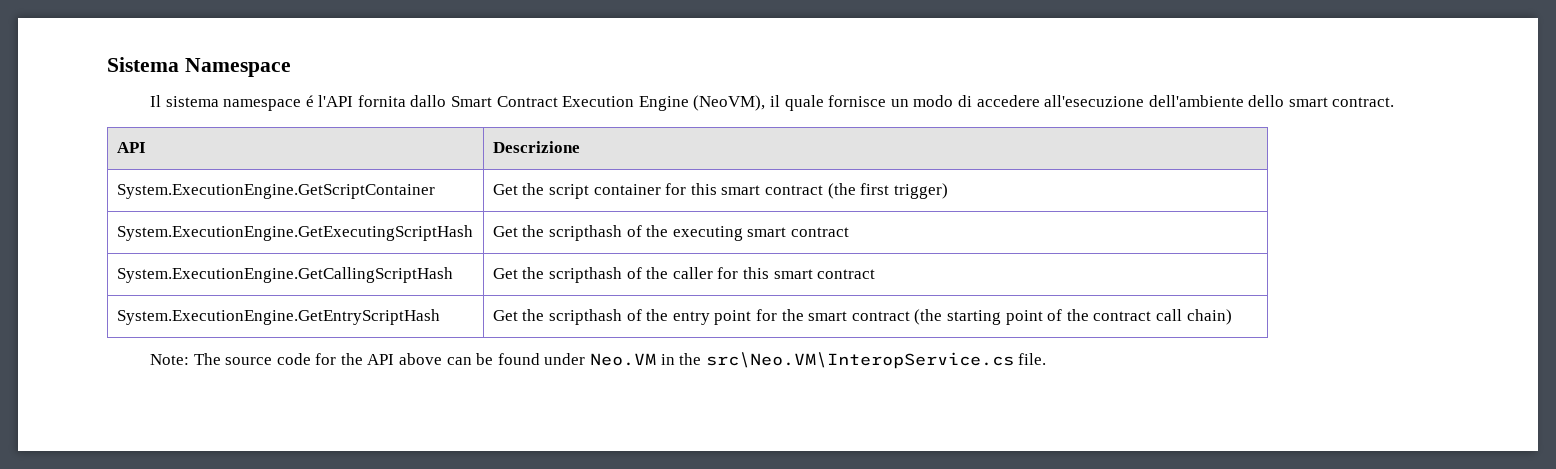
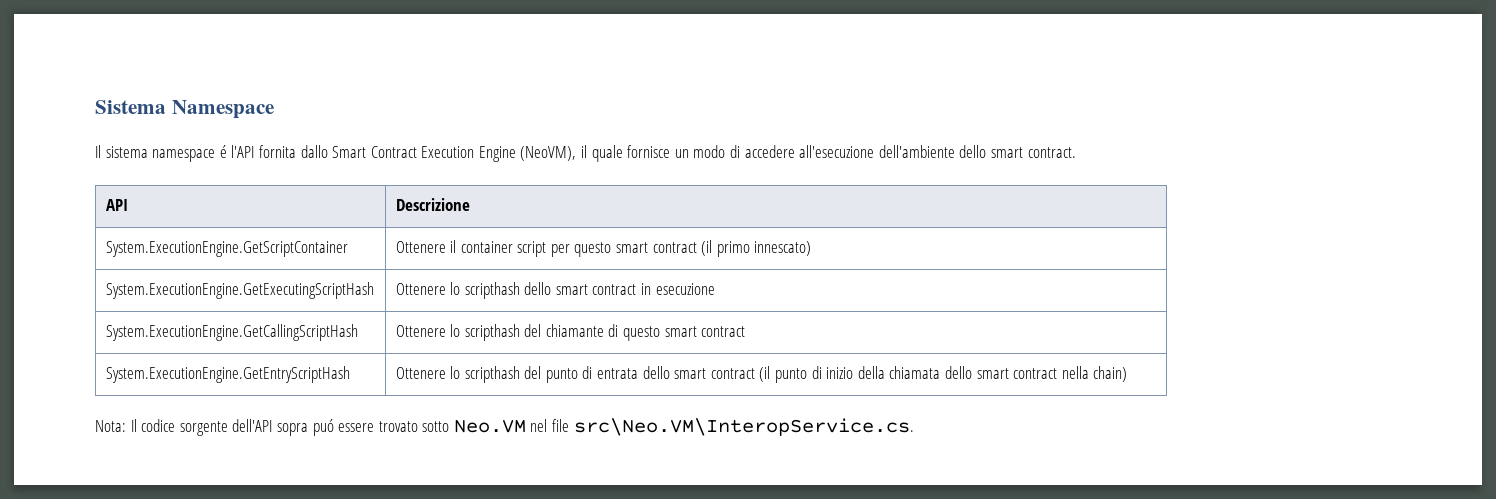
- System.ExecutionEngine.GetScriptContainer | Get the script container for this smart contract (the first trigger)
- System.ExecutionEngine.GetExecutingScriptHash | Get the scripthash of the executing smart contract
+ System.ExecutionEngine.GetScriptContainer | Ottenere il container script per questo smart contract (il primo innescato)
+ System.ExecutionEngine.GetExecutingScriptHash | Ottenere lo scripthash dello smart contract in esecuzione
- System.ExecutionEngine.GetCallingScriptHash | Get the scripthash of the caller for this smart contract
- System.ExecutionEngine.GetEntryScriptHash | Get the scripthash of the entry point for the smart contract (the starting point of the contract call chain)
- Note: The source code for the API above can be found under Neo.VM in the src\Neo.VM\InteropService.cs file.
+ System.ExecutionEngine.GetCallingScriptHash | Ottenere lo scripthash del chiamante di questo smart contract
+ System.ExecutionEngine.GetEntryScriptHash | Ottenere lo scripthash del punto di entrata dello smart contract (il punto di inizio della chiamata dello smart contract nella chain)
+ Nota: Il codice sorgente dell'API sopra puó essere trovato sotto Neo.VM nel file src\Neo.VM\InteropService.cs.

